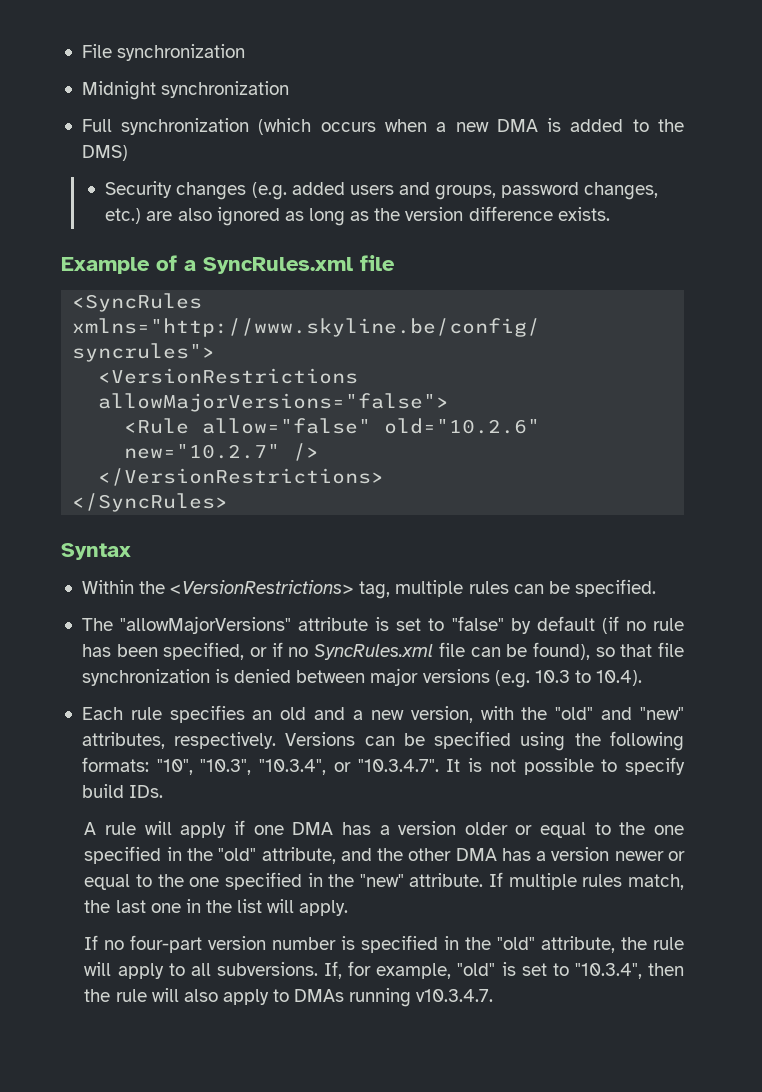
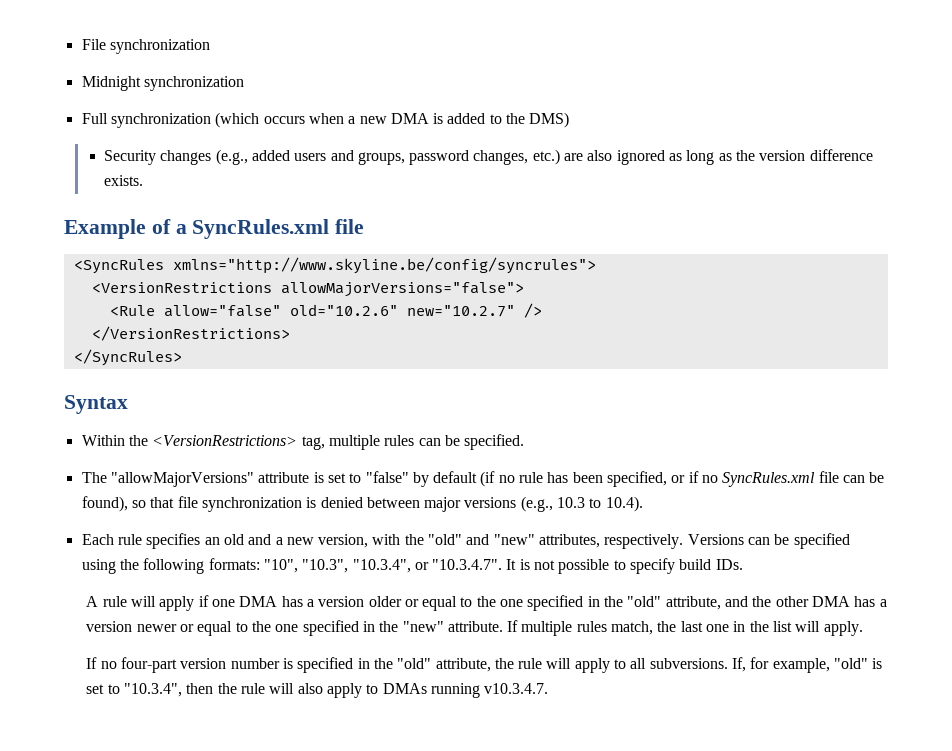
- Security changes (e.g. added users and groups, password changes, etc.) are also ignored as long as the version difference exists.
+ Security changes (e.g., added users and groups, password changes, etc.) are also ignored as long as the version difference exists.
- The "allowMajorVersions" attribute is set to "false" by default (if no rule has been specified, or if no SyncRules.xml file can be found), so that file synchronization is denied between major versions (e.g. 10.3 to 10.4).
+ The "allowMajorVersions" attribute is set to "false" by default (if no rule has been specified, or if no SyncRules.xml file can be found), so that file synchronization is denied between major versions (e.g., 10.3 to 10.4).

